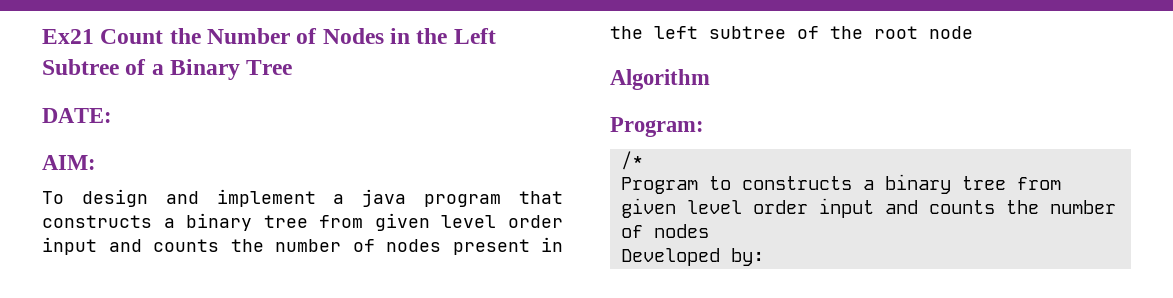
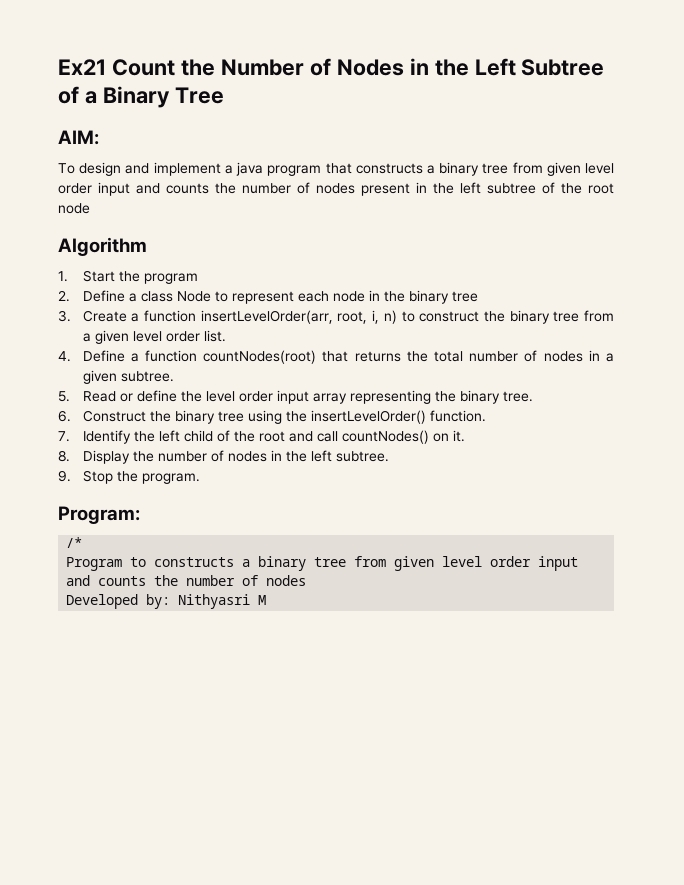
- DATE:
+ 1. Start the program
+ 2. Define a class Node to represent each node in the binary tree
+ 3. Create a function insertLevelOrder(arr, root, i, n) to construct the binary tree from a given level order list.
+ 4. Define a function countNodes(root) that returns the total number of nodes in a given subtree.
+ 5. Read or define the level order input array representing the binary tree.
+ 6. Construct the binary tree using the insertLevelOrder() function.
+ 7. Identify the left child of the root and call countNodes() on it.
+ 8. Display the number of nodes in the left subtree.
+ 9. Stop the program.
- Developed by:
+ Developed by: Nithyasri M

